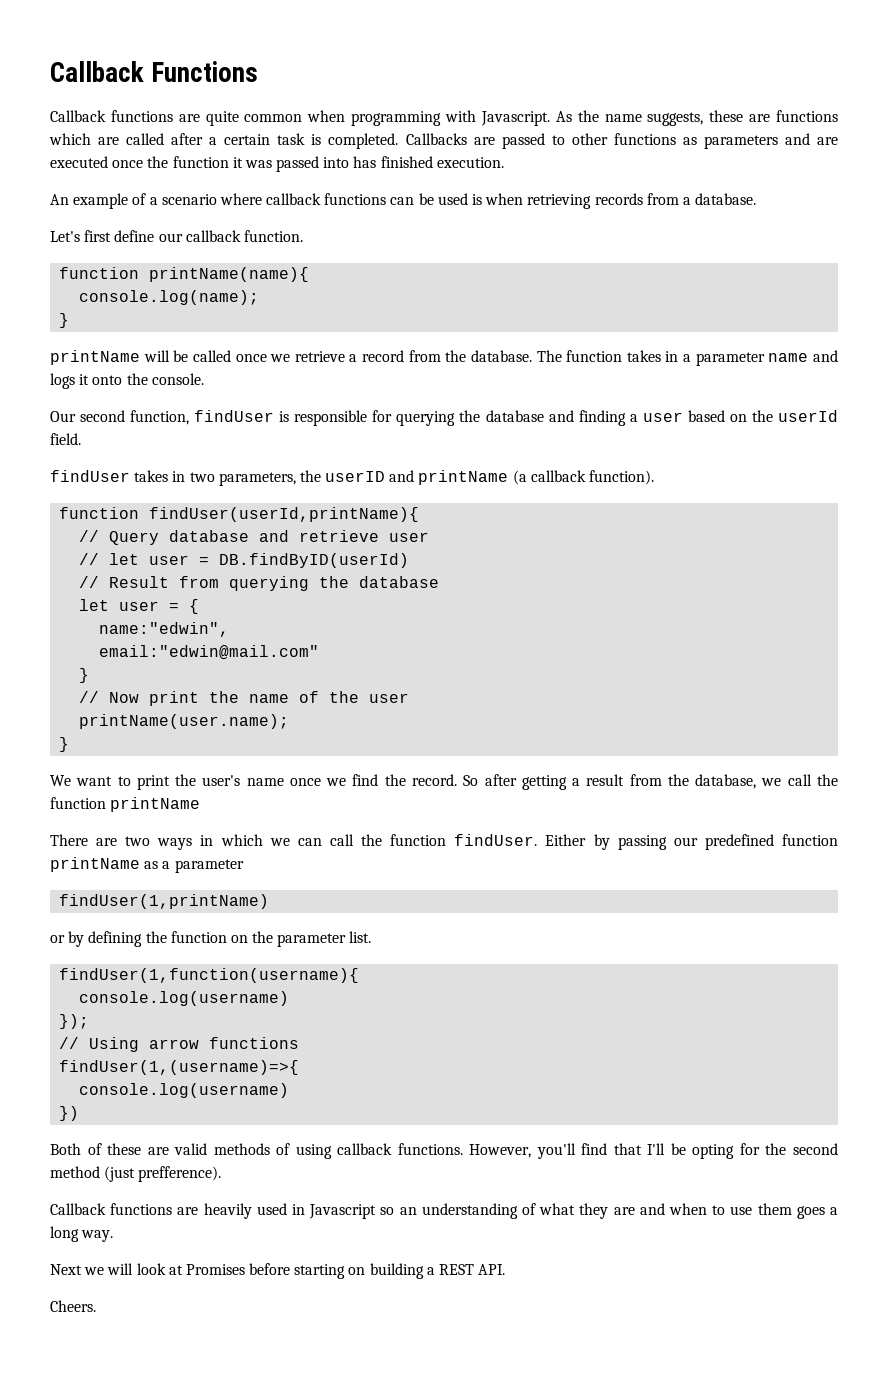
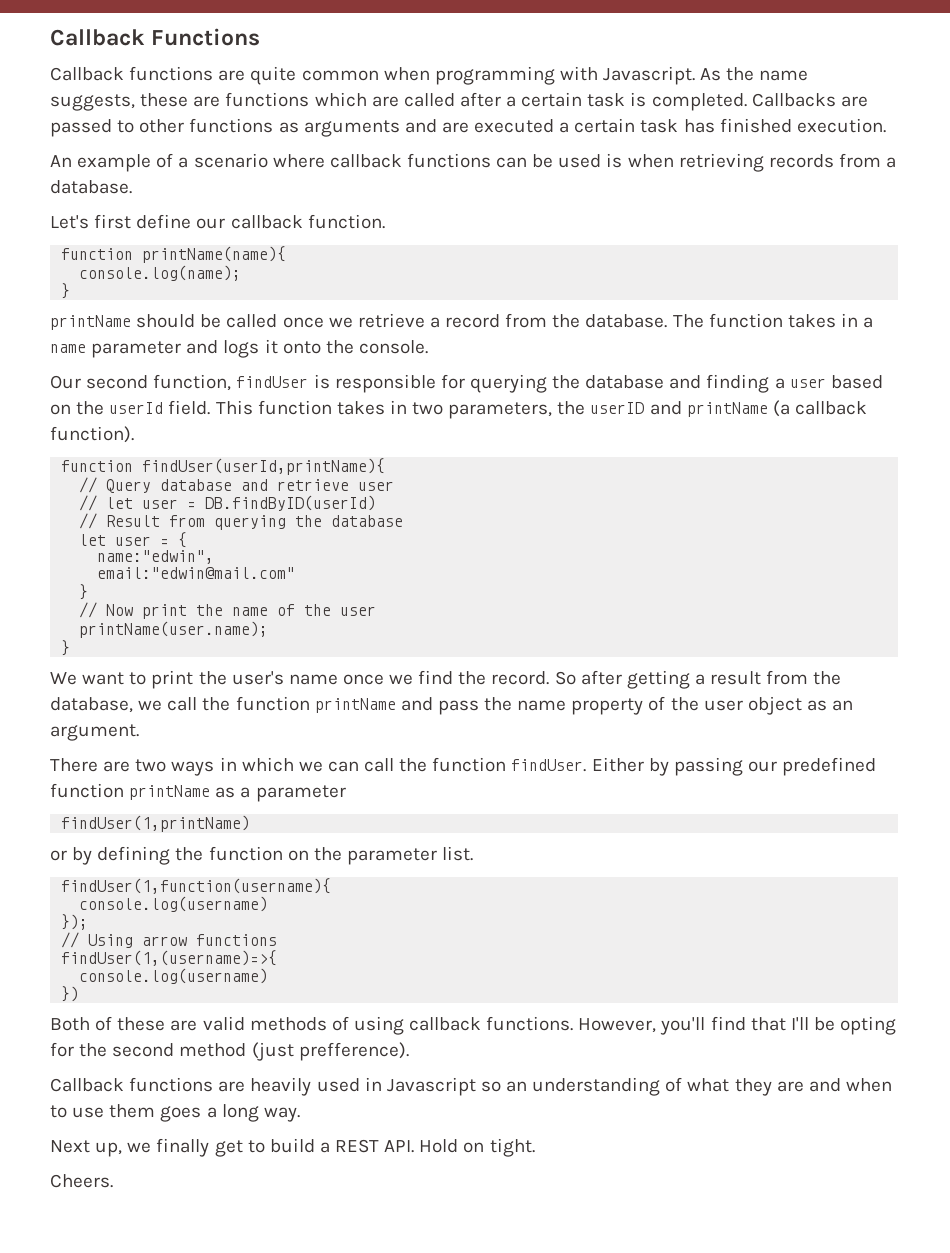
- Callbacks are passed to other functions as parameters and are executed once the function it was passed into has finished execution.
+ Callbacks are passed to other functions as arguments and are executed a certain task has finished execution.
- printName will be called once we retrieve a record from the database.
+ printName should be called once we retrieve a record from the database.
- The function takes in a parameter name and logs it onto the console.
+ The function takes in a name parameter and logs it onto the console.
- Our second function, findUser is responsible for querying the database and finding a user based on the userId field.
- findUser takes in two parameters, the userID and printName (a callback function).
+ Our second function, findUser is responsible for querying the database and finding a user based on the userId field. This function takes in two parameters, the userID and printName (a callback function).
- So after getting a result from the database, we call the function printName
+ So after getting a result from the database, we call the function printName and pass the name property of the user object as an argument.
- Next we will look at Promises before starting on building a REST API.
+ Next up, we finally get to build a REST API. Hold on tight.

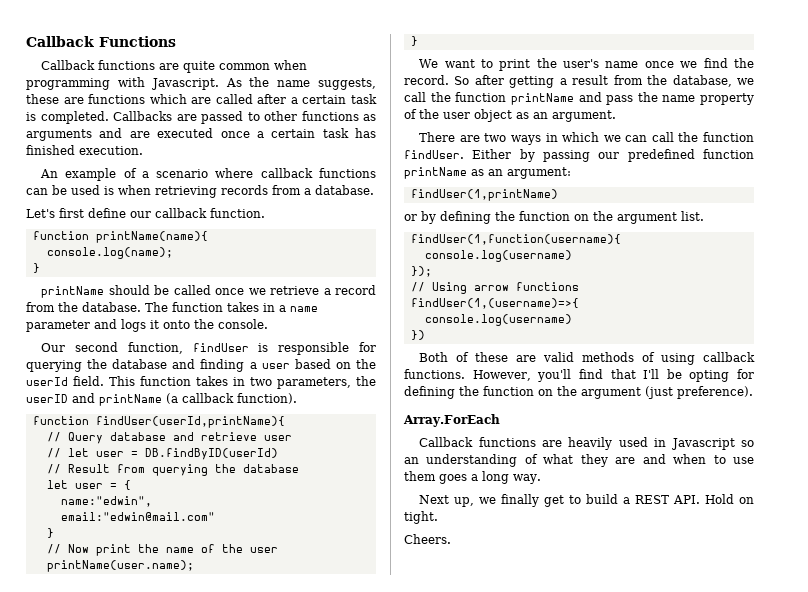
- Callbacks are passed to other functions as arguments and are executed a certain task has finished execution.
+ Callbacks are passed to other functions as arguments and are executed once a certain task has finished execution.
- Either by passing our predefined function printName as a parameter
+ Either by passing our predefined function printName as an argument:
- or by defining the function on the parameter list.
+ or by defining the function on the argument list.
- However, you'll find that I'll be opting for the second method (just prefference).
+ However, you'll find that I'll be opting for defining the function on the argument (just preference).
+ Array.ForEach

